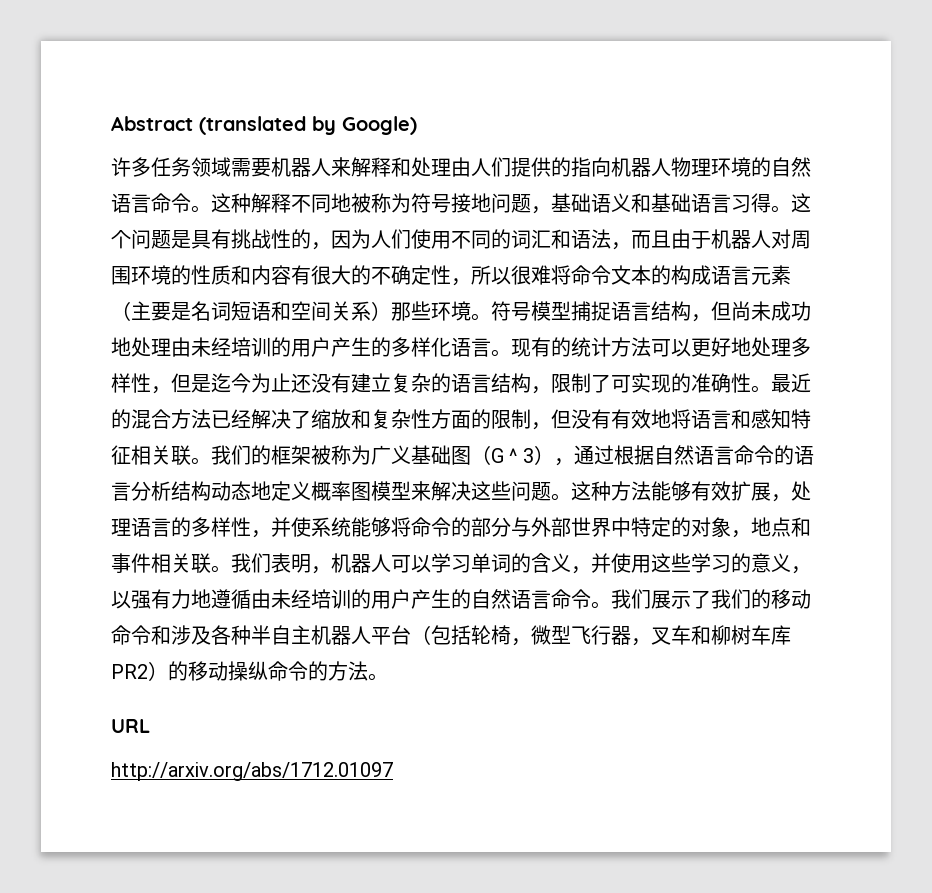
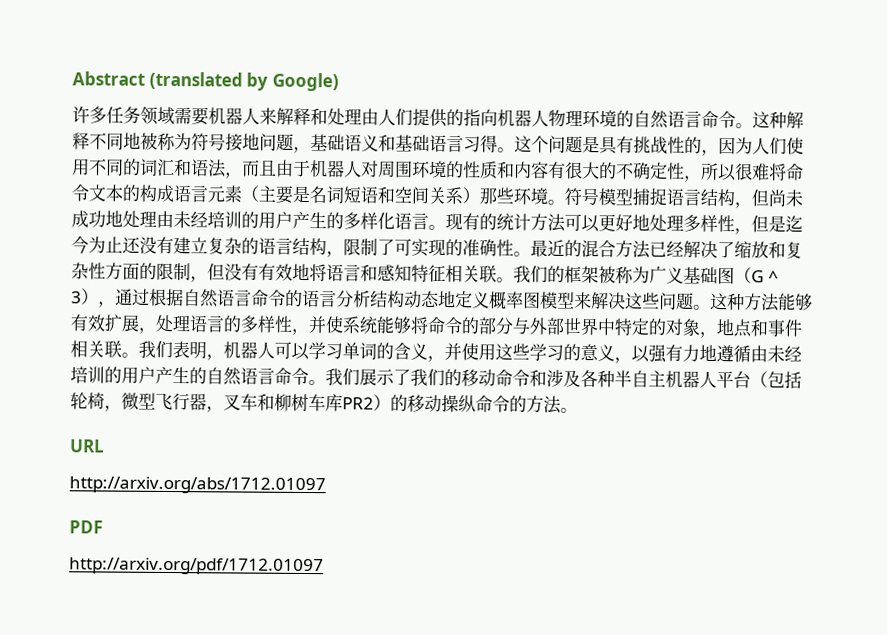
+ PDF
+ http://arxiv.org/pdf/1712.01097

